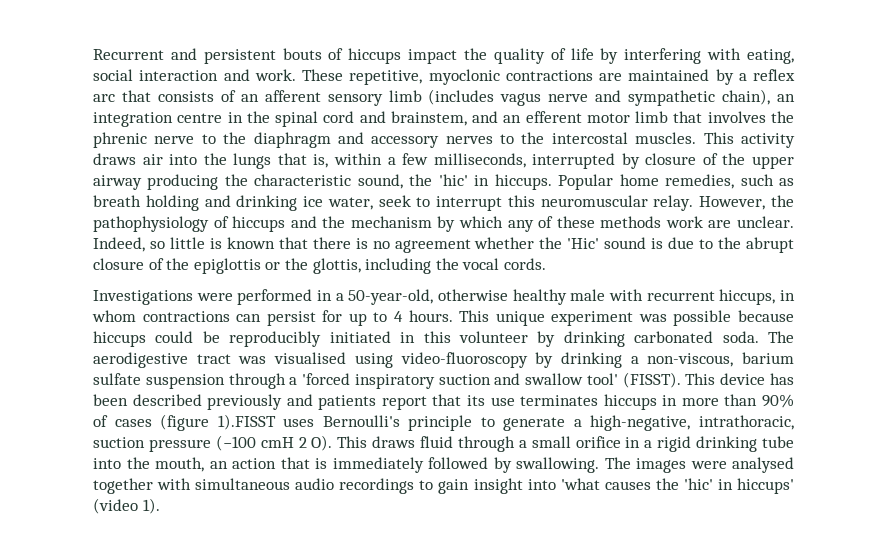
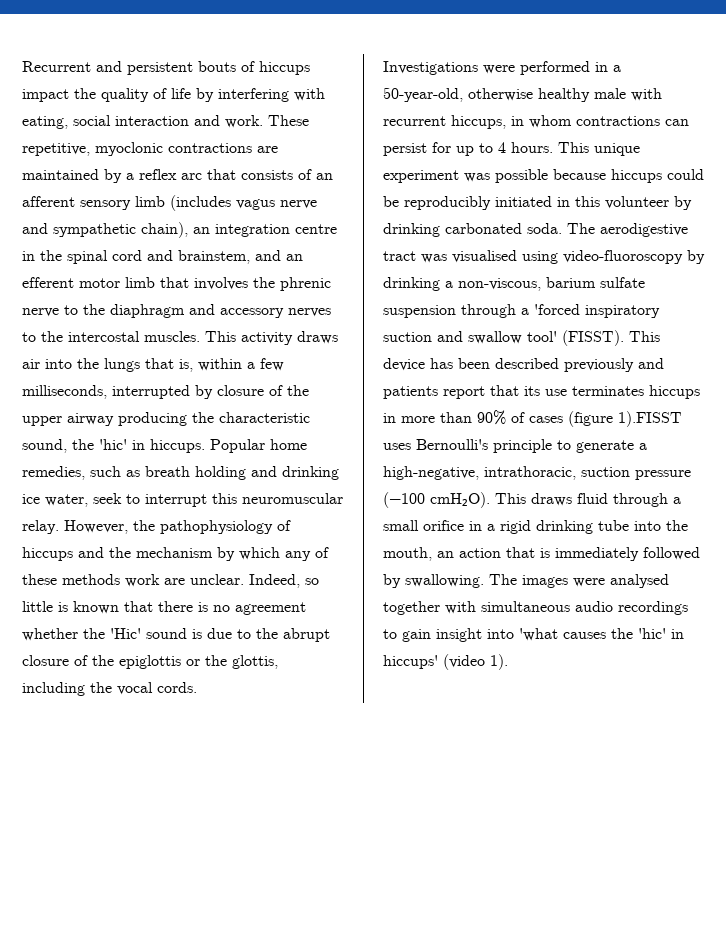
- This device has been described previously and patients report that its use terminates hiccups in more than 90% of cases (figure 1).FISST uses Bernoulli's principle to generate a high-negative, intrathoracic, suction pressure (−100 cmH 2 O). This draws fluid through a small orifice in a rigid drinking tube into the mouth, an action that is immediately followed by swallowing.
+ This device has been described previously and patients report that its use terminates hiccups in more than 90% of cases (figure 1).FISST uses Bernoulli's principle to generate a high-negative, intrathoracic, suction pressure (−100 cmH₂O). This draws fluid through a small orifice in a rigid drinking tube into the mouth, an action that is immediately followed by swallowing.

